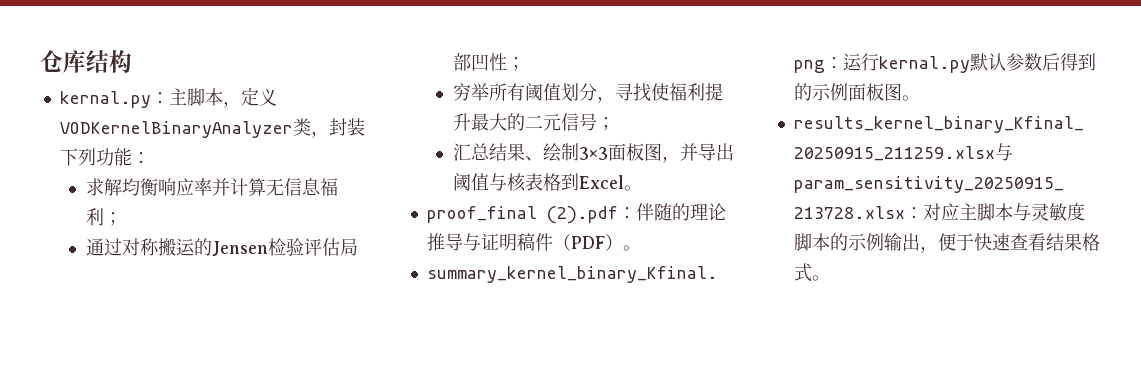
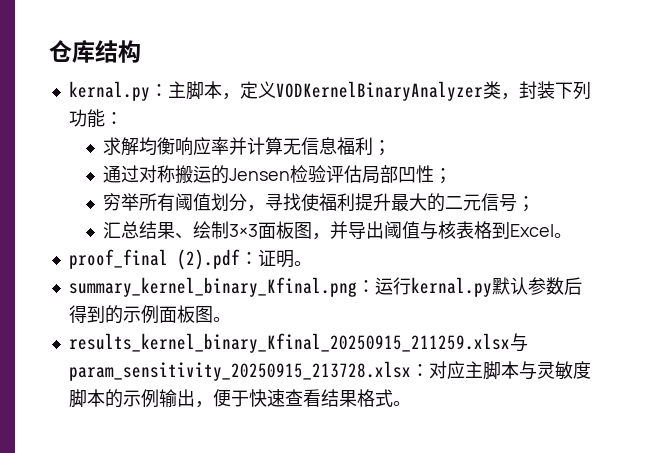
- proof_final (2).pdf：伴随的理论推导与证明稿件（PDF）。
+ proof_final (2).pdf：证明。

